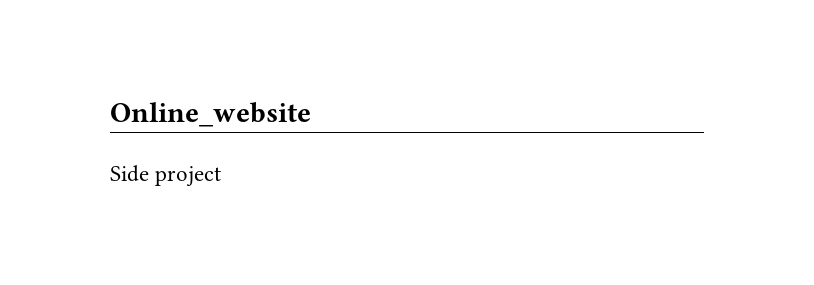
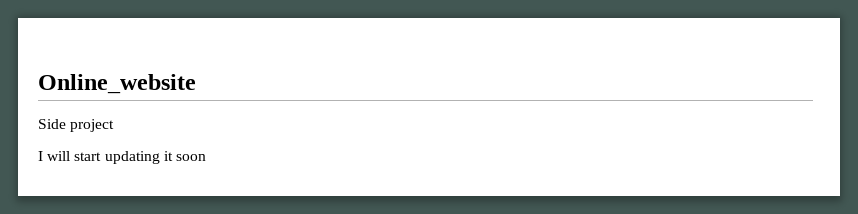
+ I will start updating it soon

